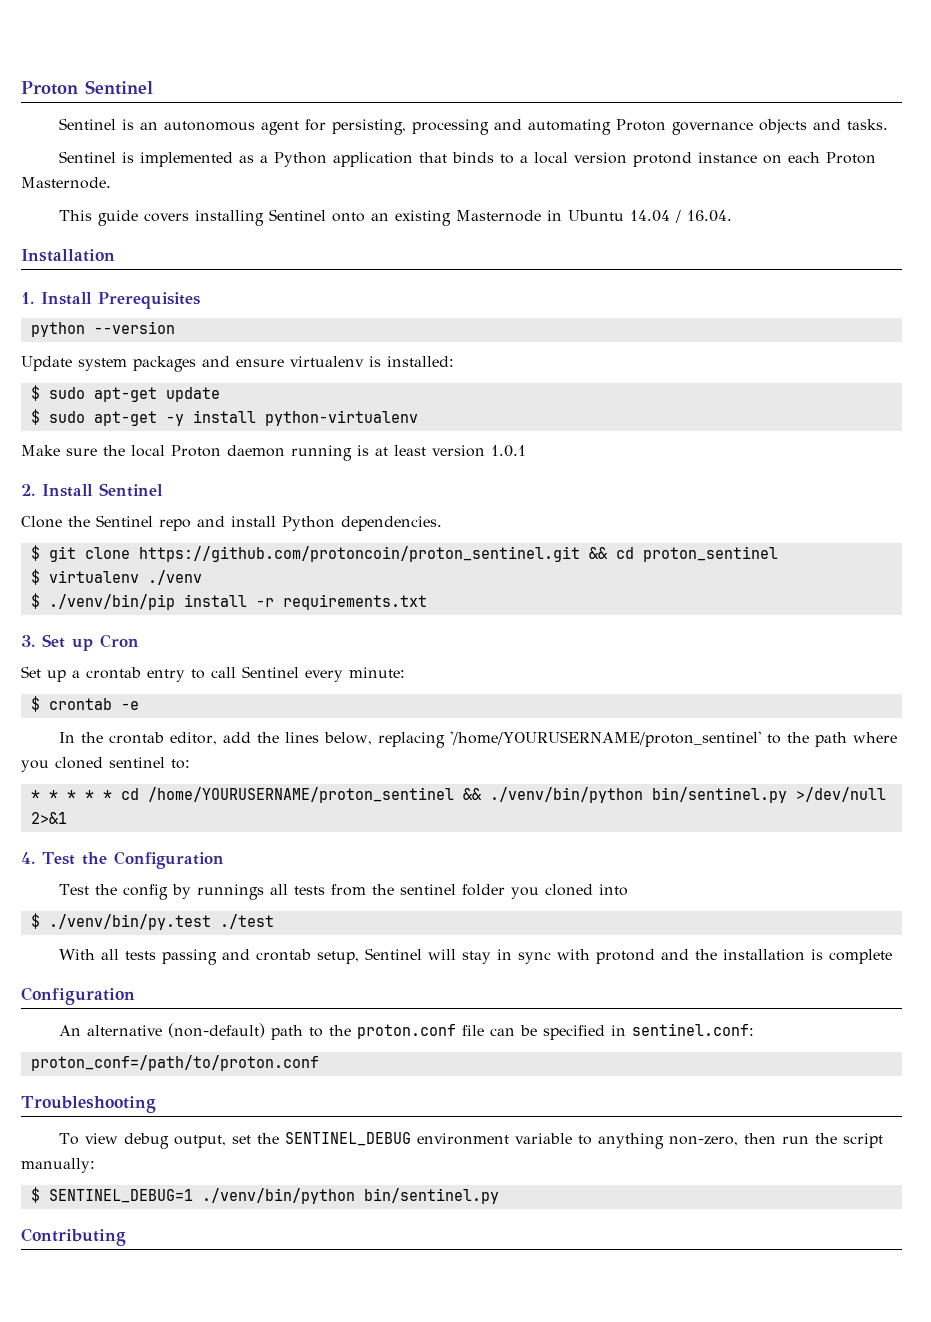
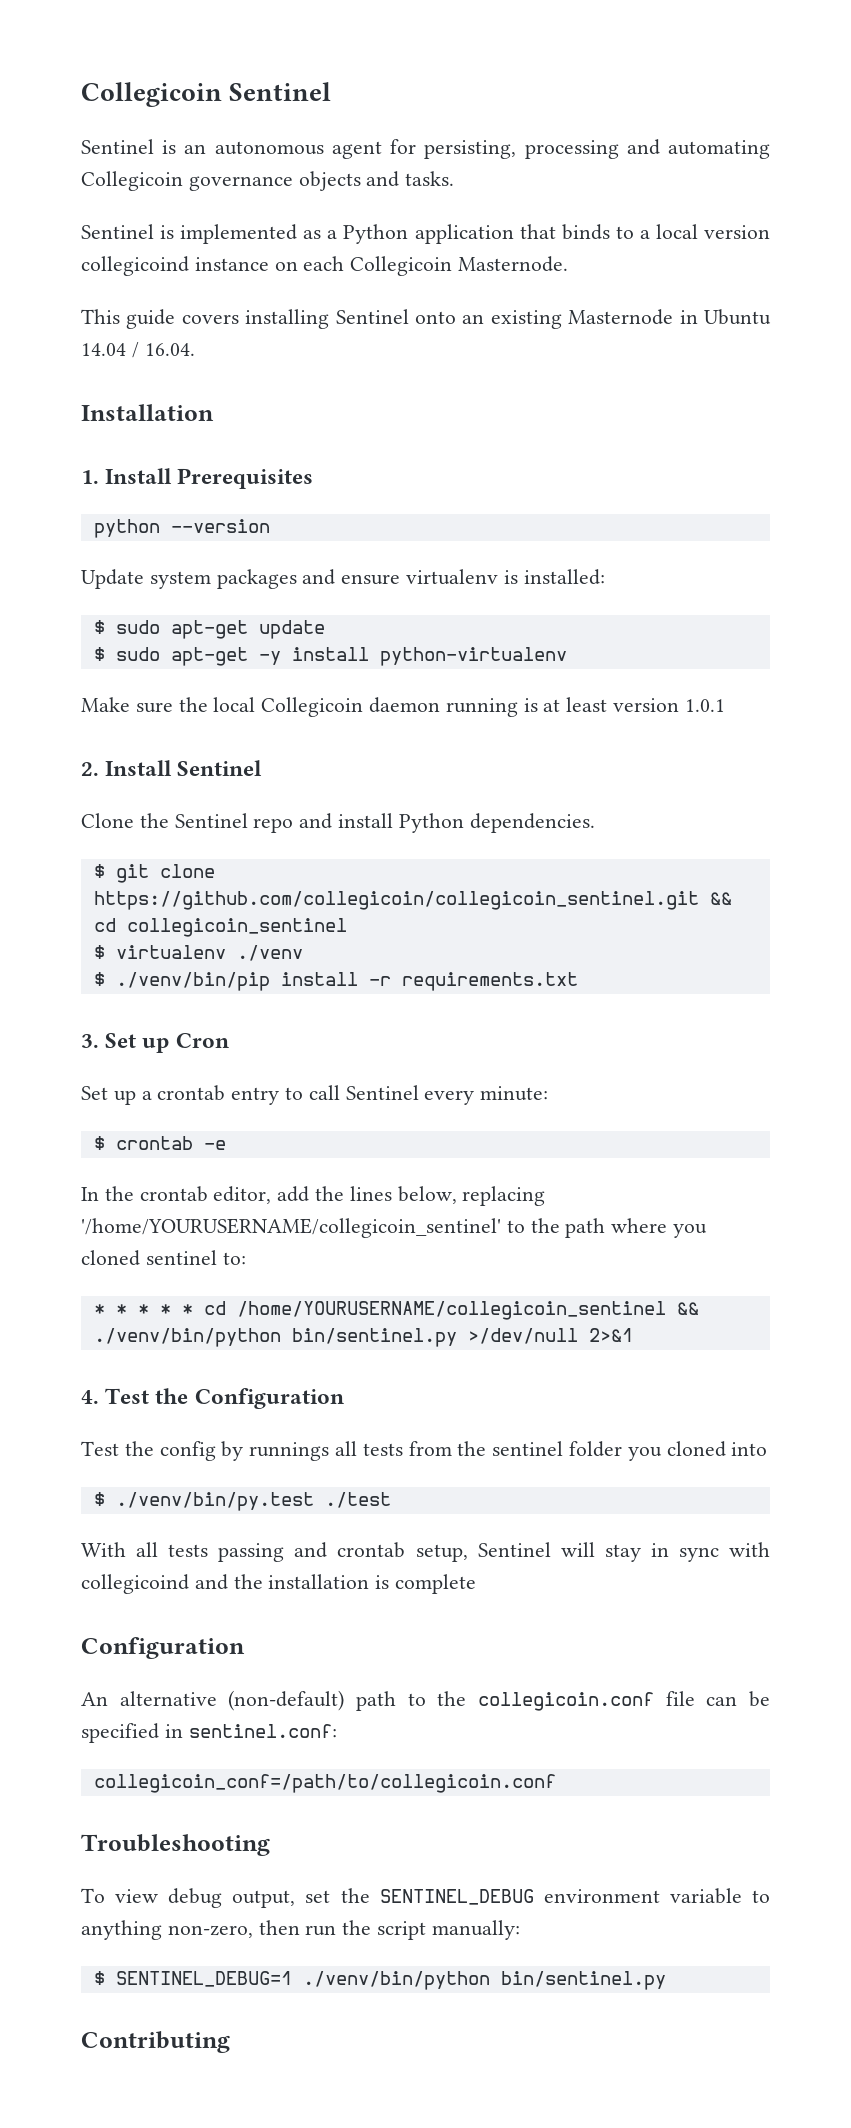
- Proton Sentinel
+ Collegicoin Sentinel
- Sentinel is an autonomous agent for persisting, processing and automating Proton governance objects and tasks.
+ Sentinel is an autonomous agent for persisting, processing and automating Collegicoin governance objects and tasks.
- Sentinel is implemented as a Python application that binds to a local version protond instance on each Proton Masternode.
+ Sentinel is implemented as a Python application that binds to a local version collegicoind instance on each Collegicoin Masternode.
- Make sure the local Proton daemon running is at least version 1.0.1
+ Make sure the local Collegicoin daemon running is at least version 1.0.1
- $ git clone https://github.com/protoncoin/proton_sentinel.git && cd proton_sentinel
+ $ git clone https://github.com/collegicoin/collegicoin_sentinel.git && cd collegicoin_sentinel
- In the crontab editor, add the lines below, replacing '/home/YOURUSERNAME/proton_sentinel' to the path where you cloned sentinel to:
+ In the crontab editor, add the lines below, replacing '/home/YOURUSERNAME/collegicoin_sentinel' to the path where you cloned sentinel to:
- * * * * * cd /home/YOURUSERNAME/proton_sentinel && ./venv/bin/python bin/sentinel.py >/dev/null 2>&1
+ * * * * * cd /home/YOURUSERNAME/collegicoin_sentinel && ./venv/bin/python bin/sentinel.py >/dev/null 2>&1
- With all tests passing and crontab setup, Sentinel will stay in sync with protond and the installation is complete
+ With all tests passing and crontab setup, Sentinel will stay in sync with collegicoind and the installation is complete
- An alternative (non-default) path to the proton.conf file can be specified in sentinel.conf:
+ An alternative (non-default) path to the collegicoin.conf file can be specified in sentinel.conf:
- proton_conf=/path/to/proton.conf
+ collegicoin_conf=/path/to/collegicoin.conf

